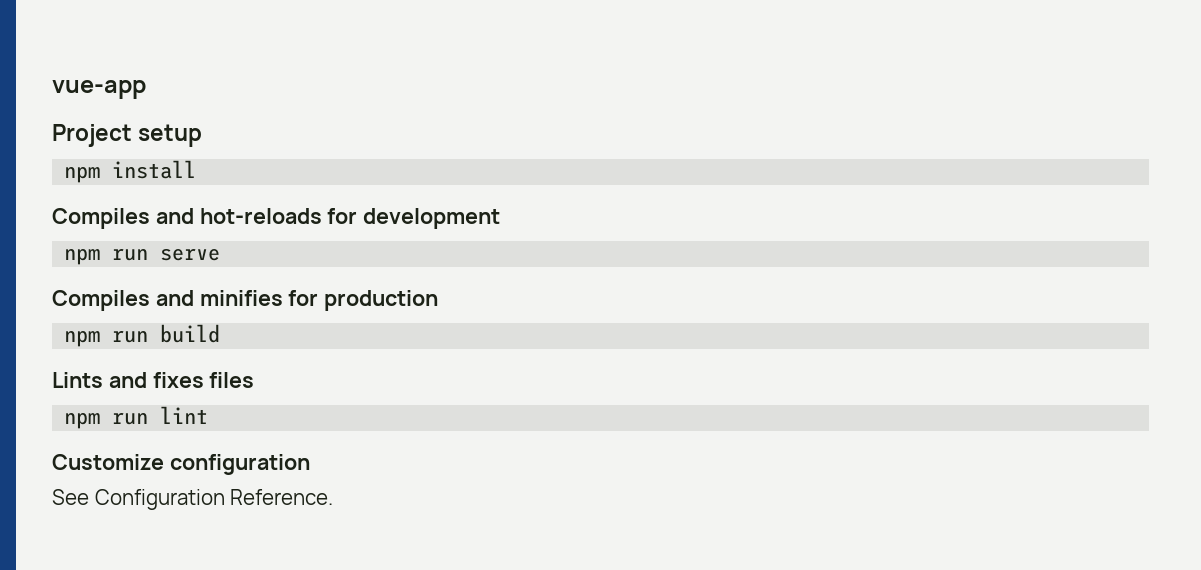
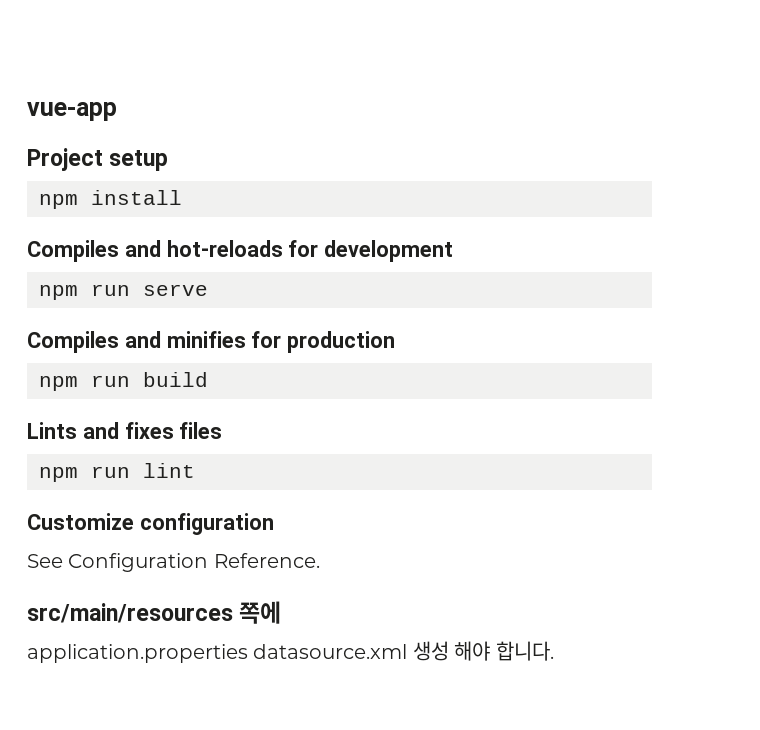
+ src/main/resources 쪽에
+ application.properties datasource.xml 생성 해야 합니다.

